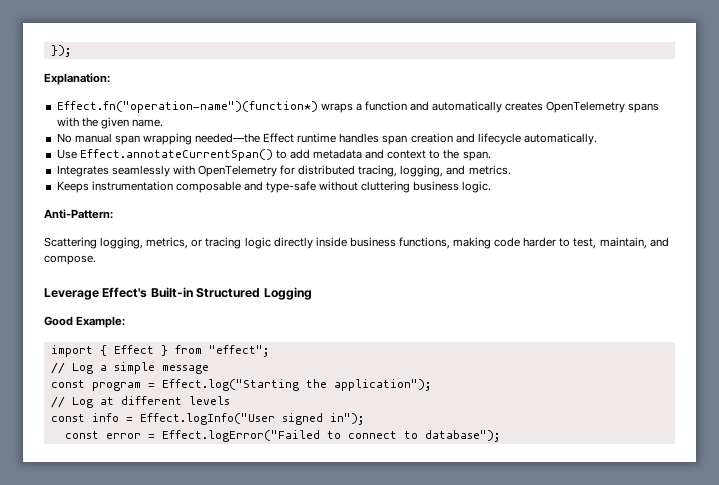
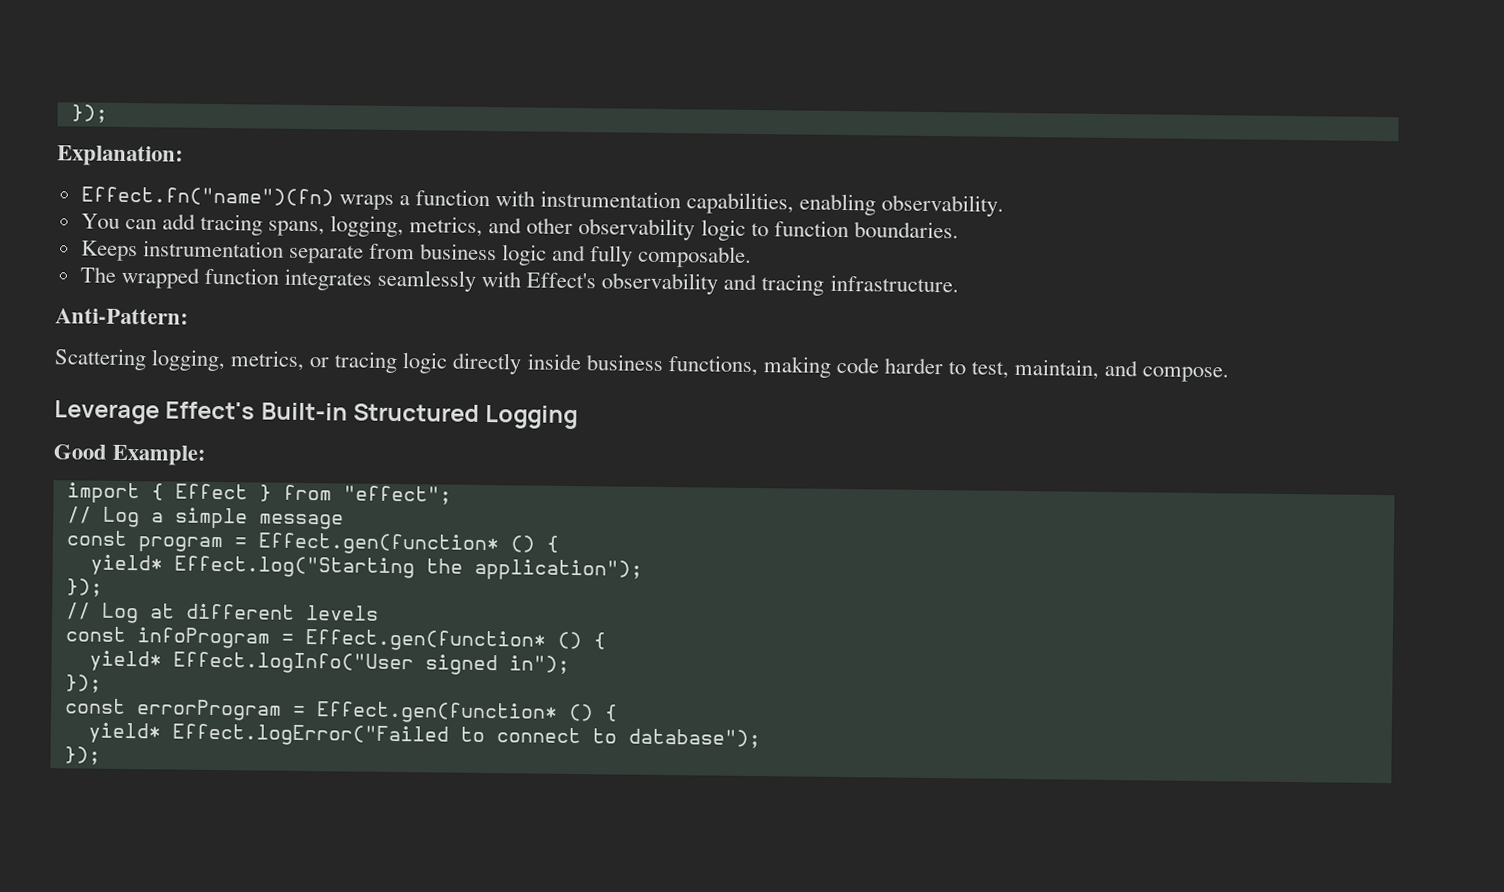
- Effect.fn("operation-name")(function*) wraps a function and automatically creates OpenTelemetry spans with the given name.
- No manual span wrapping needed—the Effect runtime handles span creation and lifecycle automatically.
- Use Effect.annotateCurrentSpan() to add metadata and context to the span.
- Integrates seamlessly with OpenTelemetry for distributed tracing, logging, and metrics.
- Keeps instrumentation composable and type-safe without cluttering business logic.
+ Effect.fn("name")(fn) wraps a function with instrumentation capabilities, enabling observability.
+ You can add tracing spans, logging, metrics, and other observability logic to function boundaries.
+ Keeps instrumentation separate from business logic and fully composable.
+ The wrapped function integrates seamlessly with Effect's observability and tracing infrastructure.
- const program = Effect.log("Starting the application");
+ const program = Effect.gen(function* () {
+ yield* Effect.log("Starting the application");
+ });
- const info = Effect.logInfo("User signed in");
- const error = Effect.logError("Failed to connect to database");
+ const infoProgram = Effect.gen(function* () {
+ yield* Effect.logInfo("User signed in");
+ });
+ const errorProgram = Effect.gen(function* () {
+ yield* Effect.logError("Failed to connect to database");
+ });

